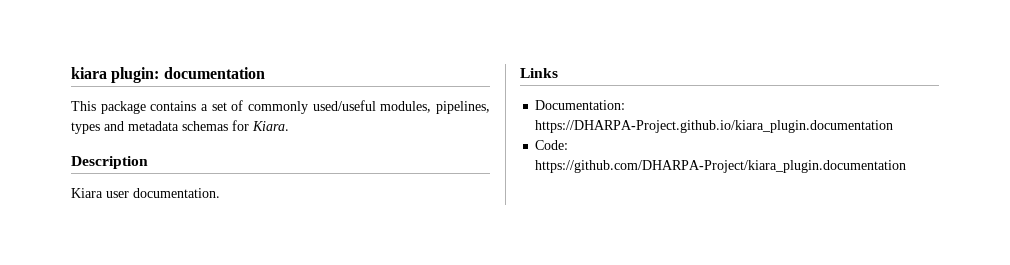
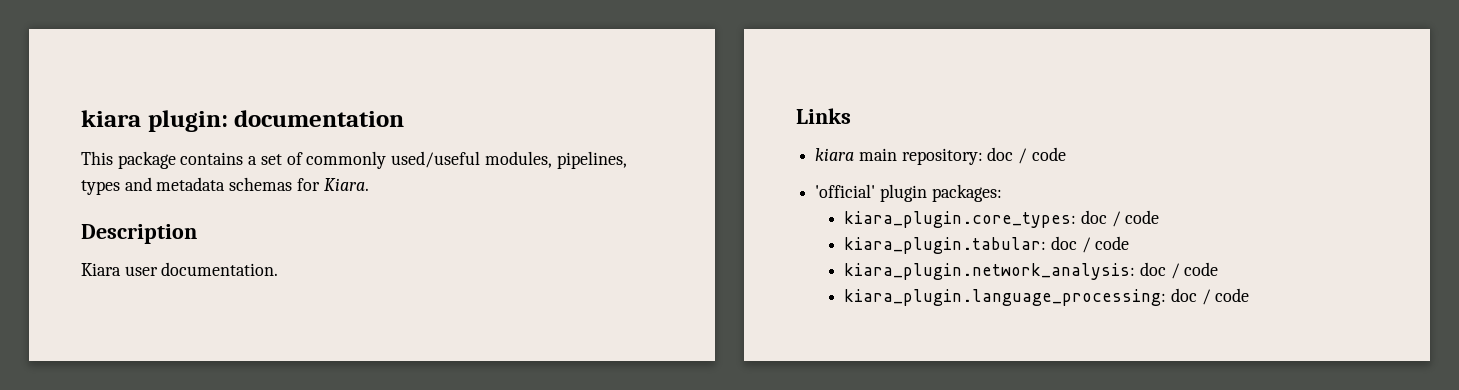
- Documentation: https://DHARPA-Project.github.io/kiara_plugin.documentation
- Code: https://github.com/DHARPA-Project/kiara_plugin.documentation
+ kiara main repository: doc / code
+ 'official' plugin packages:
+ kiara_plugin.core_types: doc / code
+ kiara_plugin.tabular: doc / code
+ kiara_plugin.network_analysis: doc / code
+ kiara_plugin.language_processing: doc / code

